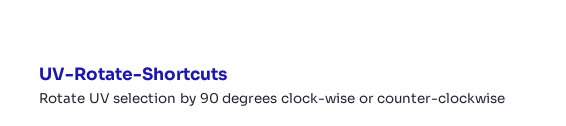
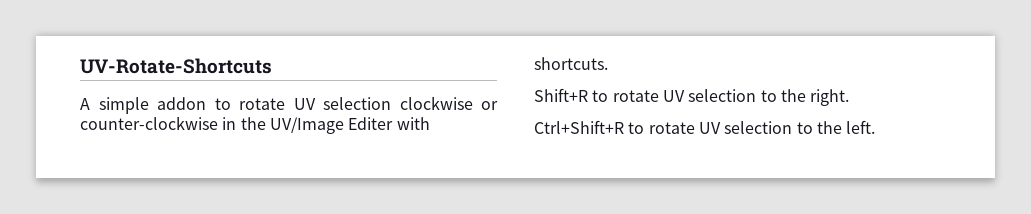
- Rotate UV selection by 90 degrees clock-wise or counter-clockwise
+ A simple addon to rotate UV selection clockwise or counter-clockwise in the UV/Image Editer with shortcuts.
+ Shift+R to rotate UV selection to the right.
+ Ctrl+Shift+R to rotate UV selection to the left.

